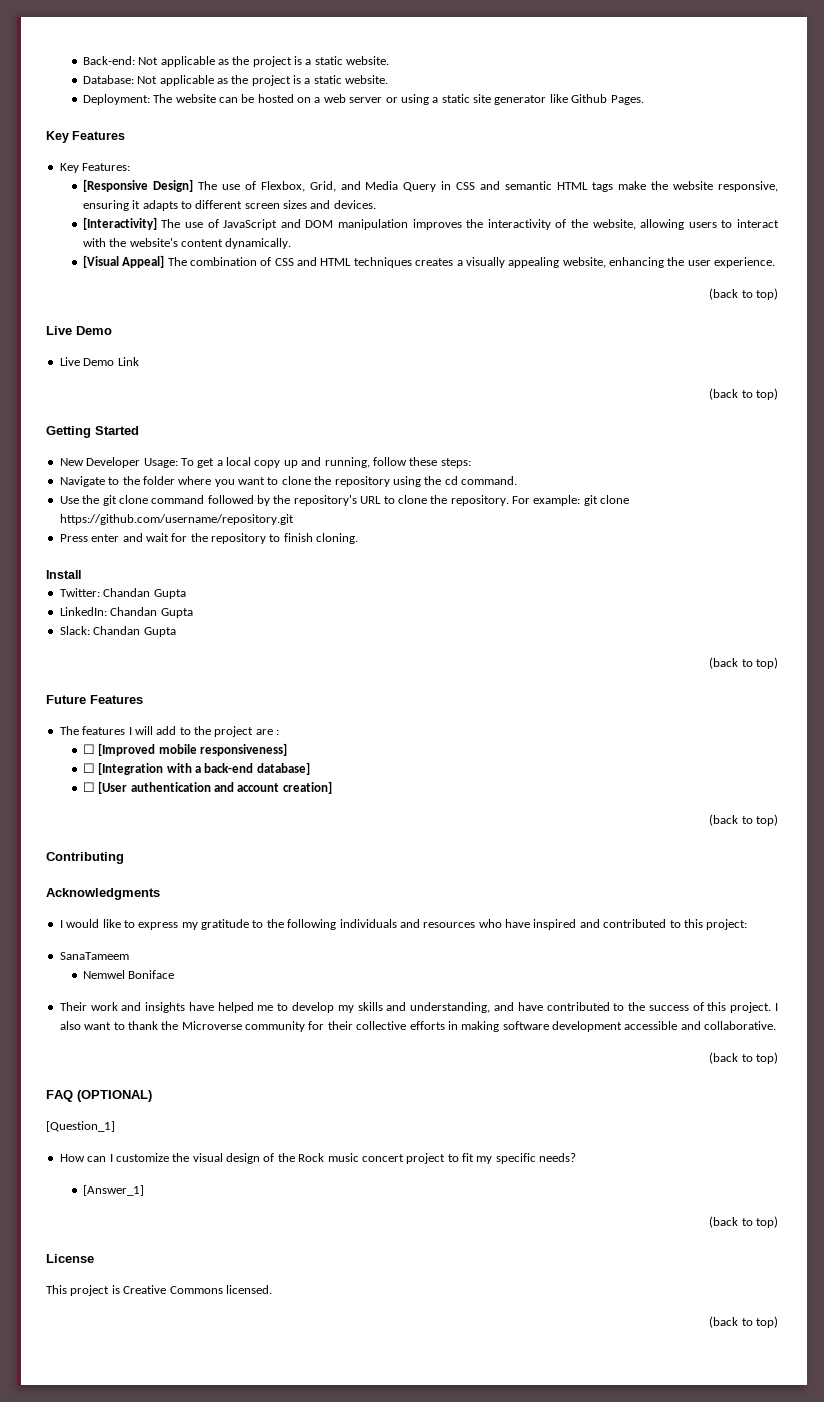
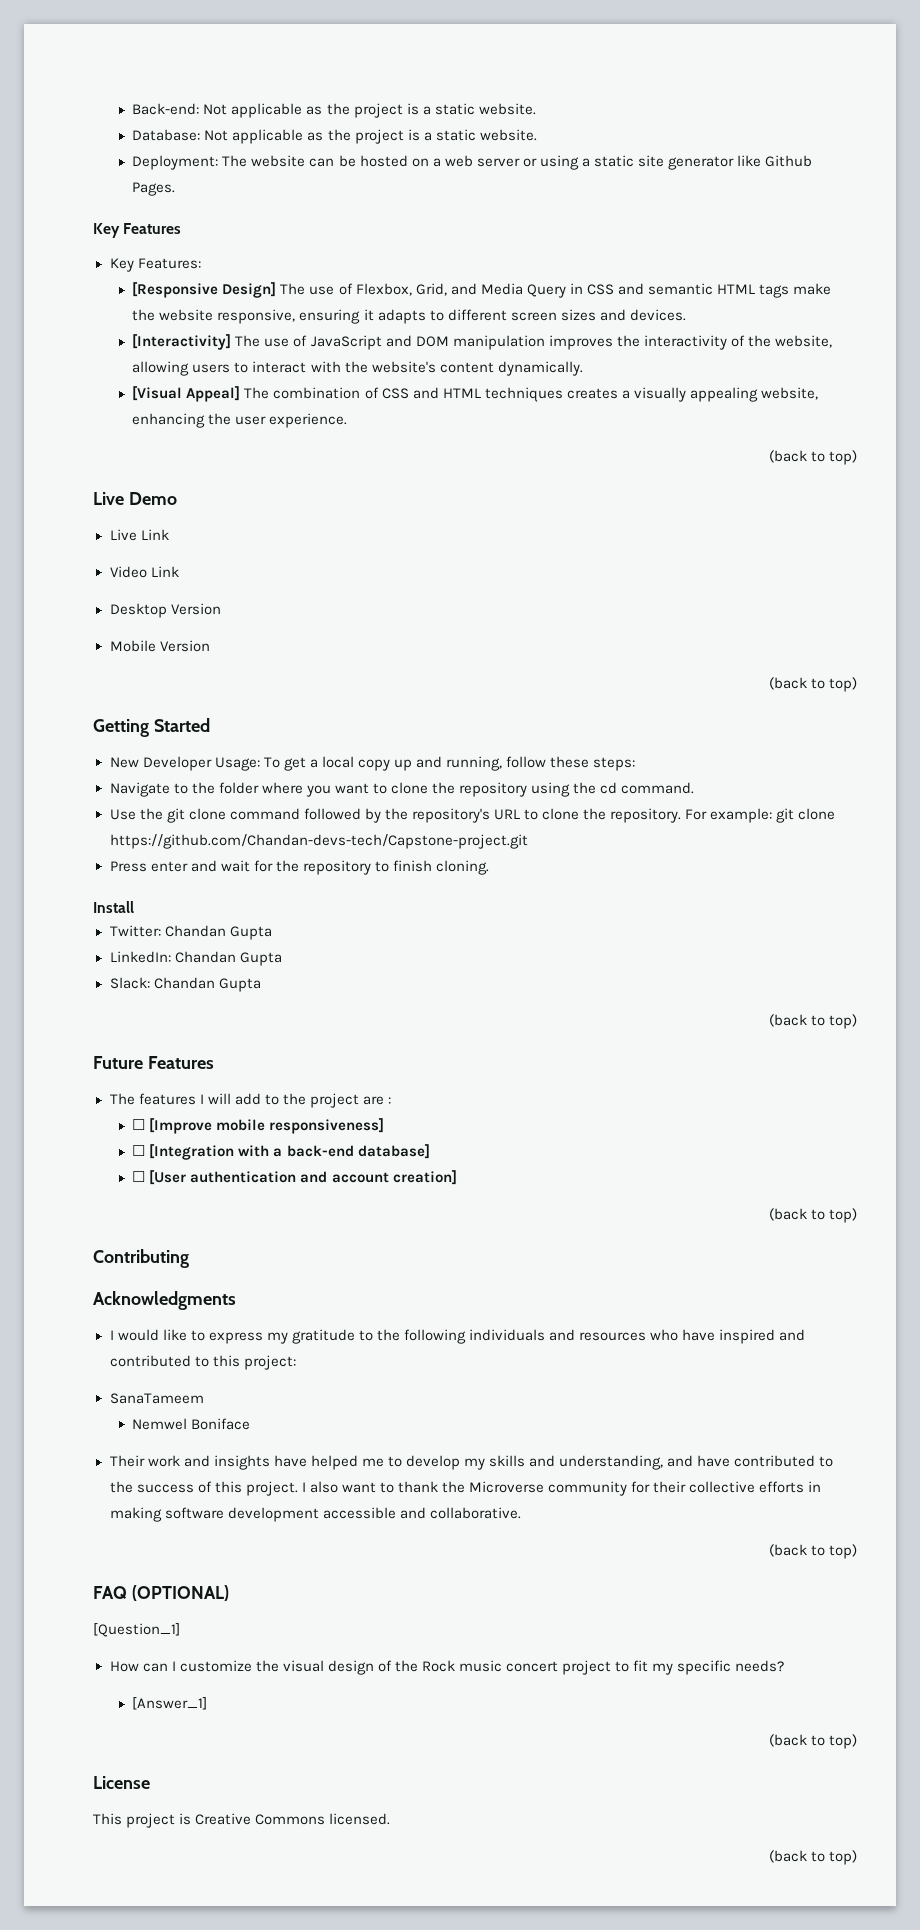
- Live Demo Link
+ Live Link
+ Video Link
+ Desktop Version
+ Mobile Version
- For example: git clone https://github.com/username/repository.git
+ For example: git clone https://github.com/Chandan-devs-tech/Capstone-project.git
- ☐ [Improved mobile responsiveness]
+ ☐ [Improve mobile responsiveness]

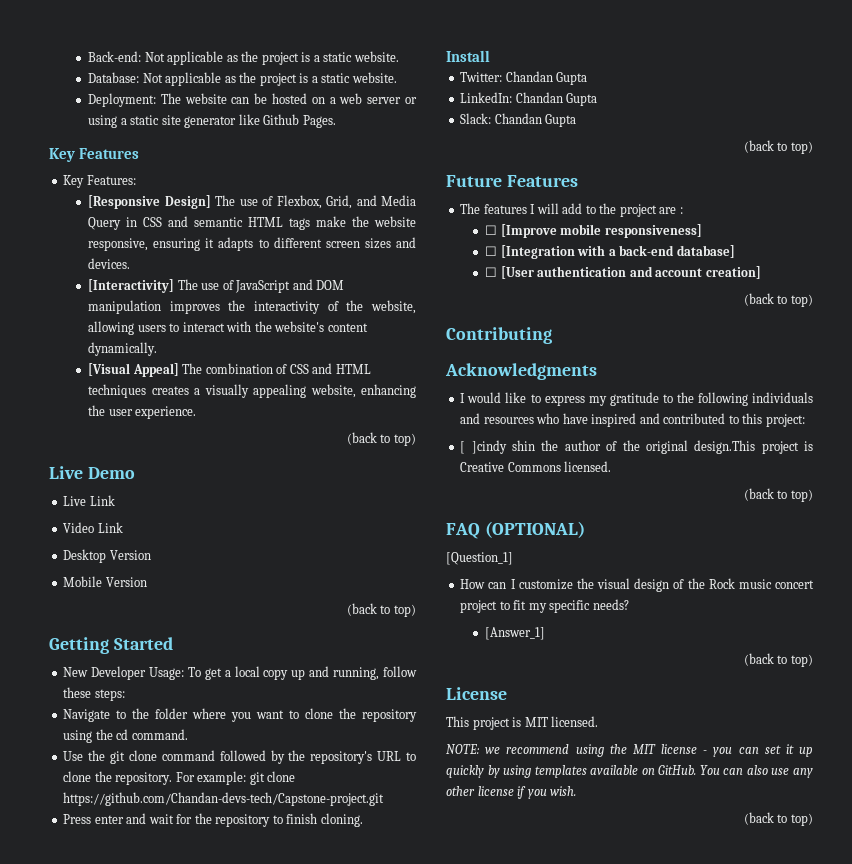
- SanaTameem
- Nemwel Boniface
- Their work and insights have helped me to develop my skills and understanding, and have contributed to the success of this project. I also want to thank the Microverse community for their collective efforts in making software development accessible and collaborative.
+ [ ]cindy shin the author of the original design.This project is Creative Commons licensed.
- This project is Creative Commons licensed.
+ This project is MIT licensed.
+ NOTE: we recommend using the MIT license - you can set it up quickly by using templates available on GitHub. You can also use any other license if you wish.

